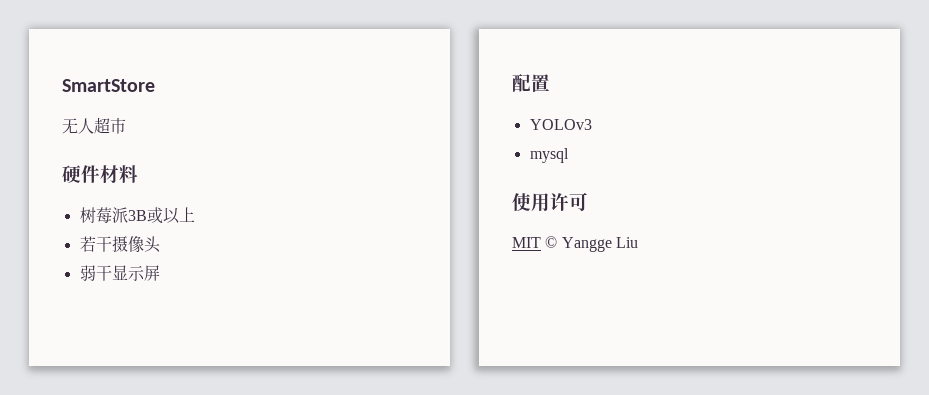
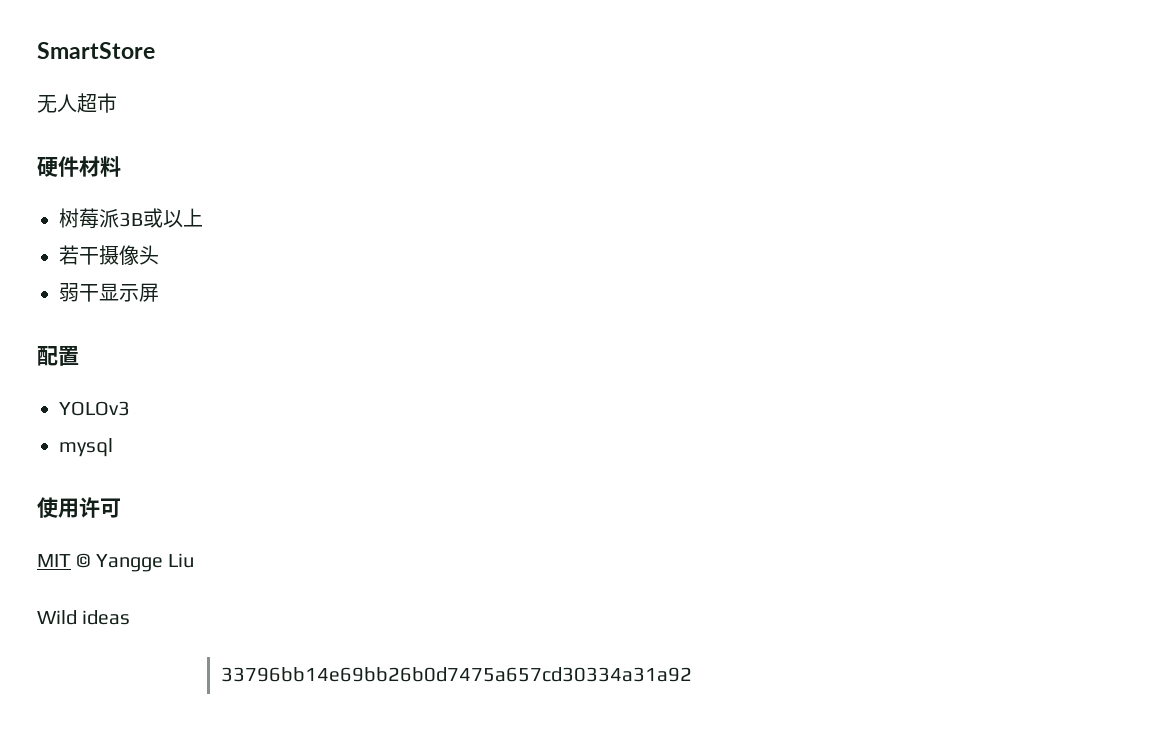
+ Wild ideas
+ 33796bb14e69bb26b0d7475a657cd30334a31a92

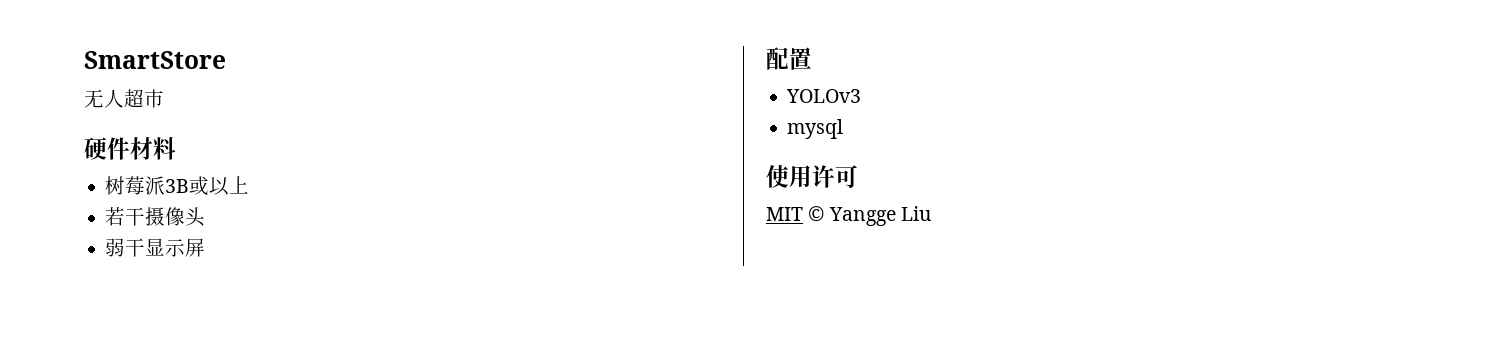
- Wild ideas
- 33796bb14e69bb26b0d7475a657cd30334a31a92

